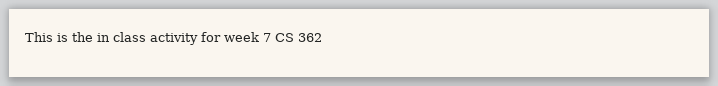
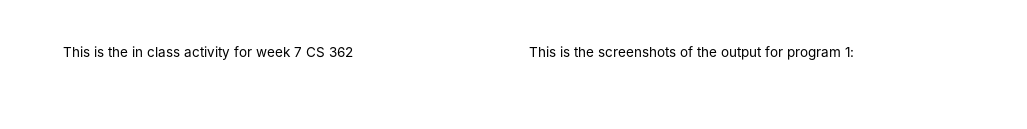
+ This is the screenshots of the output for program 1:

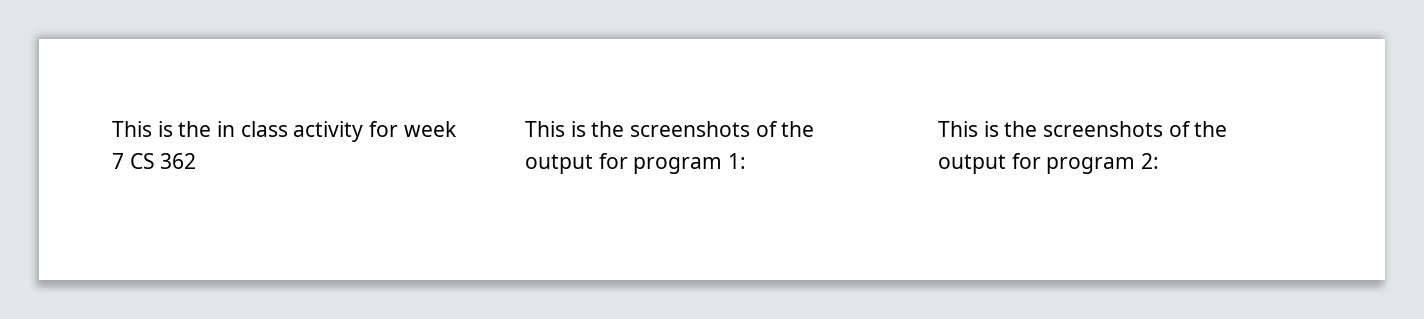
+ This is the screenshots of the output for program 2:

